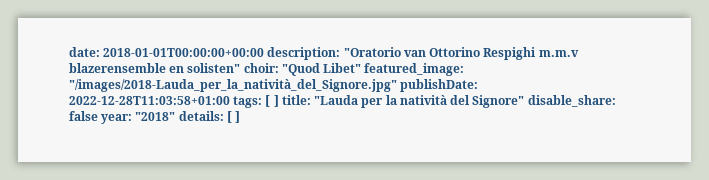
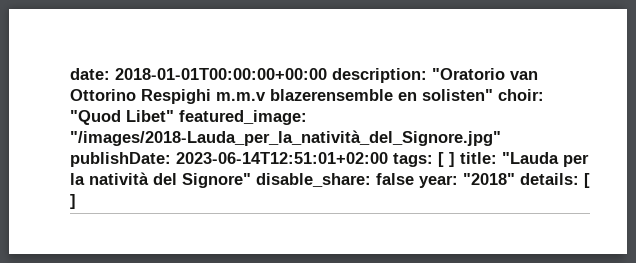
- date: 2018-01-01T00:00:00+00:00 description: "Oratorio van Ottorino Respighi m.m.v blazerensemble en solisten" choir: "Quod Libet" featured_image: "/images/2018-Lauda_per_la_natività_del_Signore.jpg" publishDate: 2022-12-28T11:03:58+01:00 tags: [ ] title: "Lauda per la natività del Signore" disable_share: false year: "2018" details: [ ]
+ date: 2018-01-01T00:00:00+00:00 description: "Oratorio van Ottorino Respighi m.m.v blazerensemble en solisten" choir: "Quod Libet" featured_image: "/images/2018-Lauda_per_la_natività_del_Signore.jpg" publishDate: 2023-06-14T12:51:01+02:00 tags: [ ] title: "Lauda per la natività del Signore" disable_share: false year: "2018" details: [ ]

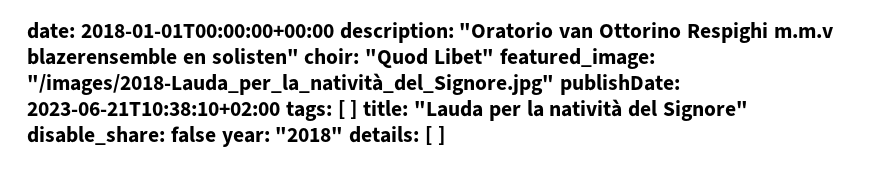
- date: 2018-01-01T00:00:00+00:00 description: "Oratorio van Ottorino Respighi m.m.v blazerensemble en solisten" choir: "Quod Libet" featured_image: "/images/2018-Lauda_per_la_natività_del_Signore.jpg" publishDate: 2023-06-14T12:51:01+02:00 tags: [ ] title: "Lauda per la natività del Signore" disable_share: false year: "2018" details: [ ]
+ date: 2018-01-01T00:00:00+00:00 description: "Oratorio van Ottorino Respighi m.m.v blazerensemble en solisten" choir: "Quod Libet" featured_image: "/images/2018-Lauda_per_la_natività_del_Signore.jpg" publishDate: 2023-06-21T10:38:10+02:00 tags: [ ] title: "Lauda per la natività del Signore" disable_share: false year: "2018" details: [ ]

